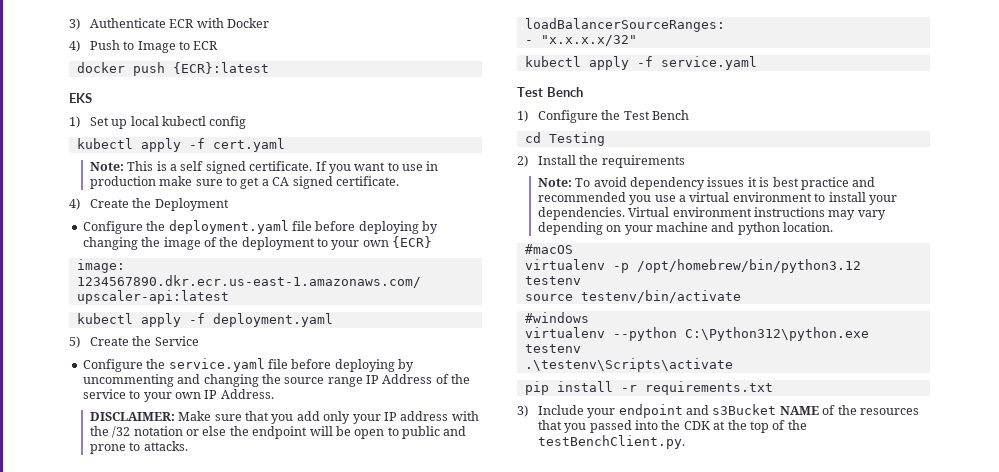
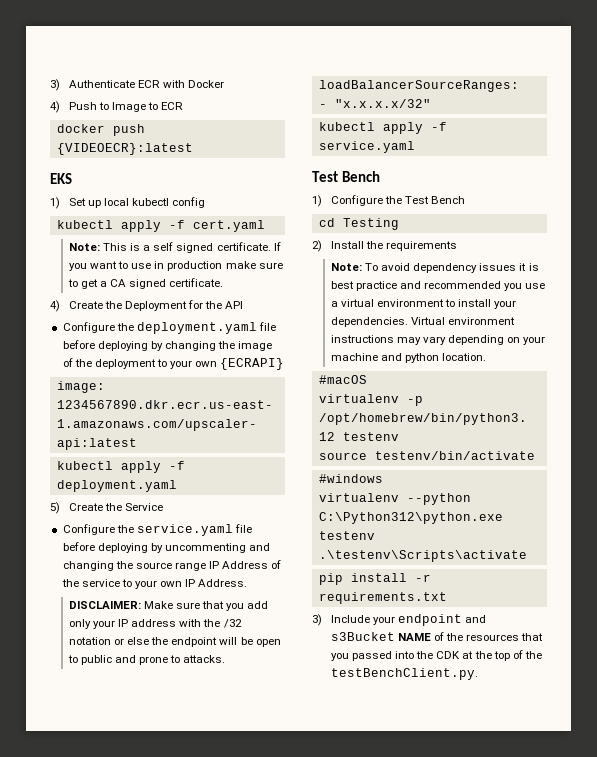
- docker push {ECR}:latest
+ docker push {VIDEOECR}:latest
- 4) Create the Deployment
+ 4) Create the Deployment for the API
- Configure the deployment.yaml file before deploying by changing the image of the deployment to your own {ECR}
+ Configure the deployment.yaml file before deploying by changing the image of the deployment to your own {ECRAPI}

